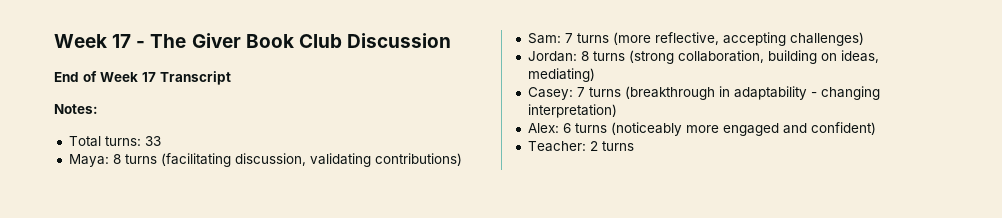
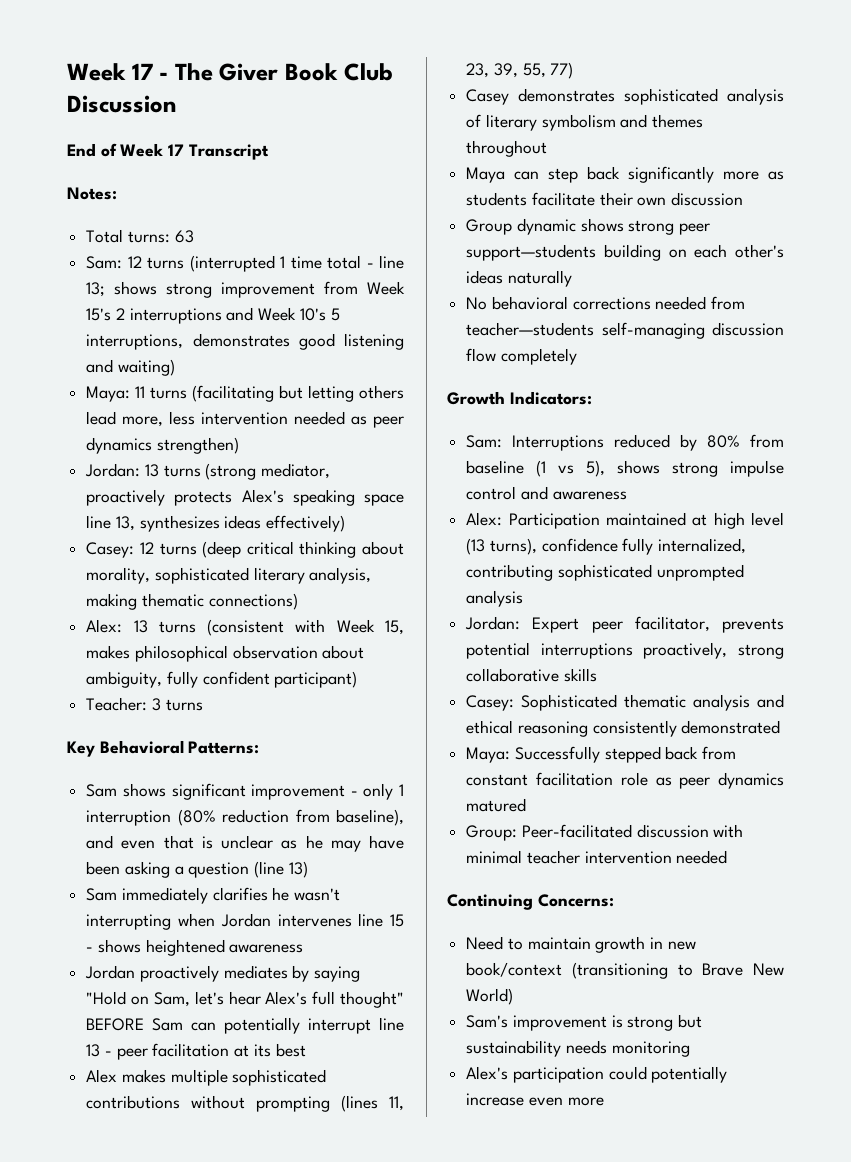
- Total turns: 33
- Maya: 8 turns (facilitating discussion, validating contributions)
- Sam: 7 turns (more reflective, accepting challenges)
- Jordan: 8 turns (strong collaboration, building on ideas, mediating)
- Casey: 7 turns (breakthrough in adaptability - changing interpretation)
- Alex: 6 turns (noticeably more engaged and confident)
- Teacher: 2 turns
+ Total turns: 63
+ Sam: 12 turns (interrupted 1 time total - line 13; shows strong improvement from Week 15's 2 interruptions and Week 10's 5 interruptions, demonstrates good listening and waiting)
+ Maya: 11 turns (facilitating but letting others lead more, less intervention needed as peer dynamics strengthen)
+ Jordan: 13 turns (strong mediator, proactively protects Alex's speaking space line 13, synthesizes ideas effectively)
+ Casey: 12 turns (deep critical thinking about morality, sophisticated literary analysis, making thematic connections)
+ Alex: 13 turns (consistent with Week 15, makes philosophical observation about ambiguity, fully confident participant)
+ Teacher: 3 turns
+ Key Behavioral Patterns:
+ Sam shows significant improvement - only 1 interruption (80% reduction from baseline), and even that is unclear as he may have been asking a question (line 13)
+ Sam immediately clarifies he wasn't interrupting when Jordan intervenes line 15 - shows heightened awareness
+ Jordan proactively mediates by saying "Hold on Sam, let's hear Alex's full thought" BEFORE Sam can potentially interrupt line 13 - peer facilitation at its best
+ Alex makes multiple sophisticated contributions without prompting (lines 11, 23, 39, 55, 77)
+ Casey demonstrates sophisticated analysis of literary symbolism and themes throughout
+ Maya can step back significantly more as students facilitate their own discussion
+ Group dynamic shows strong peer support—students building on each other's ideas naturally
+ No behavioral corrections needed from teacher—students self-managing discussion flow completely
+ Growth Indicators:
+ Sam: Interruptions reduced by 80% from baseline (1 vs 5), shows strong impulse control and awareness
+ Alex: Participation maintained at high level (13 turns), confidence fully internalized, contributing sophisticated unprompted analysis
+ Jordan: Expert peer facilitator, prevents potential interruptions proactively, strong collaborative skills
+ Casey: Sophisticated thematic analysis and ethical reasoning consistently demonstrated
+ Maya: Successfully stepped back from constant facilitation role as peer dynamics matured
+ Group: Peer-facilitated discussion with minimal teacher intervention needed
+ Continuing Concerns:
+ Need to maintain growth in new book/context (transitioning to Brave New World)
+ Sam's improvement is strong but sustainability needs monitoring
+ Alex's participation could potentially increase even more

